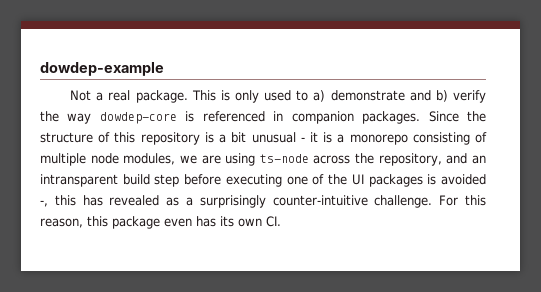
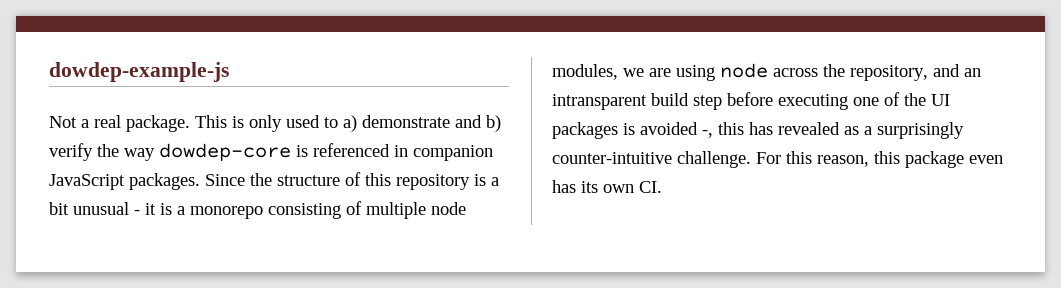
- dowdep-example
+ dowdep-example-js
- This is only used to a) demonstrate and b) verify the way dowdep-core is referenced in companion packages.
+ This is only used to a) demonstrate and b) verify the way dowdep-core is referenced in companion JavaScript packages.
- Since the structure of this repository is a bit unusual - it is a monorepo consisting of multiple node modules, we are using ts-node across the repository, and an intransparent build step before executing one of the UI packages is avoided -, this has revealed as a surprisingly counter-intuitive challenge.
+ Since the structure of this repository is a bit unusual - it is a monorepo consisting of multiple node modules, we are using node across the repository, and an intransparent build step before executing one of the UI packages is avoided -, this has revealed as a surprisingly counter-intuitive challenge.

